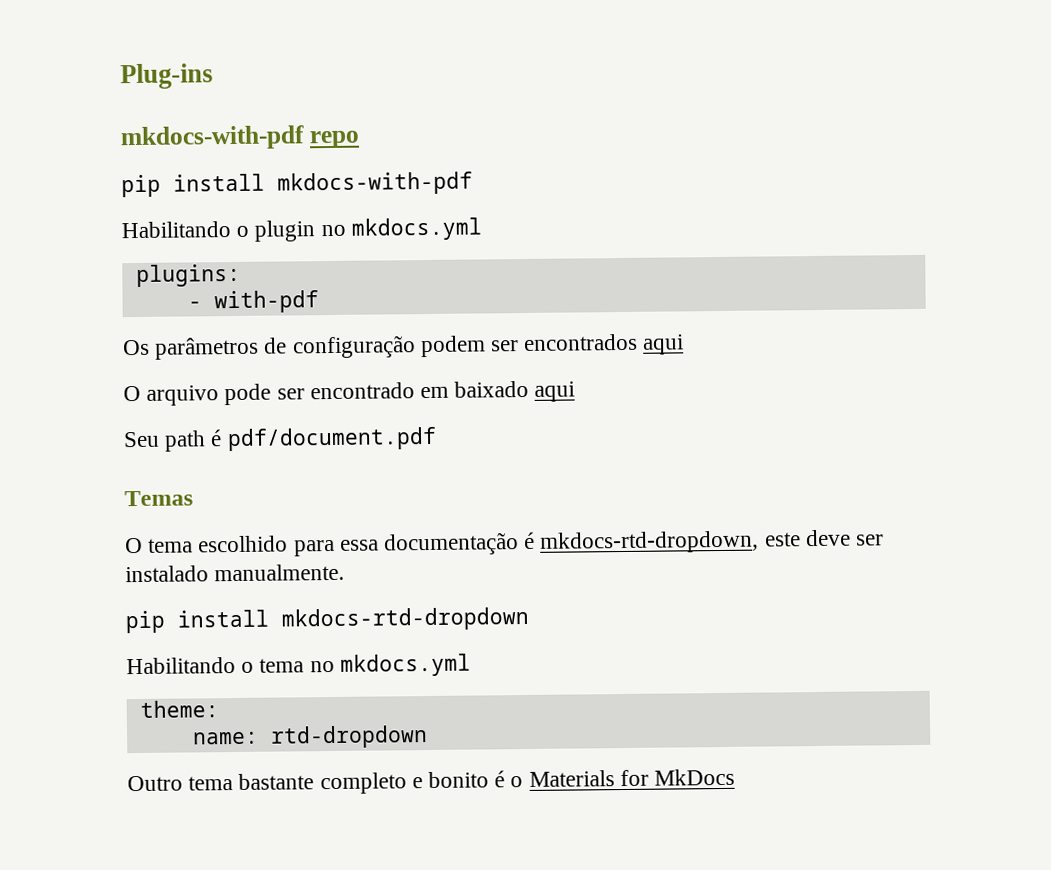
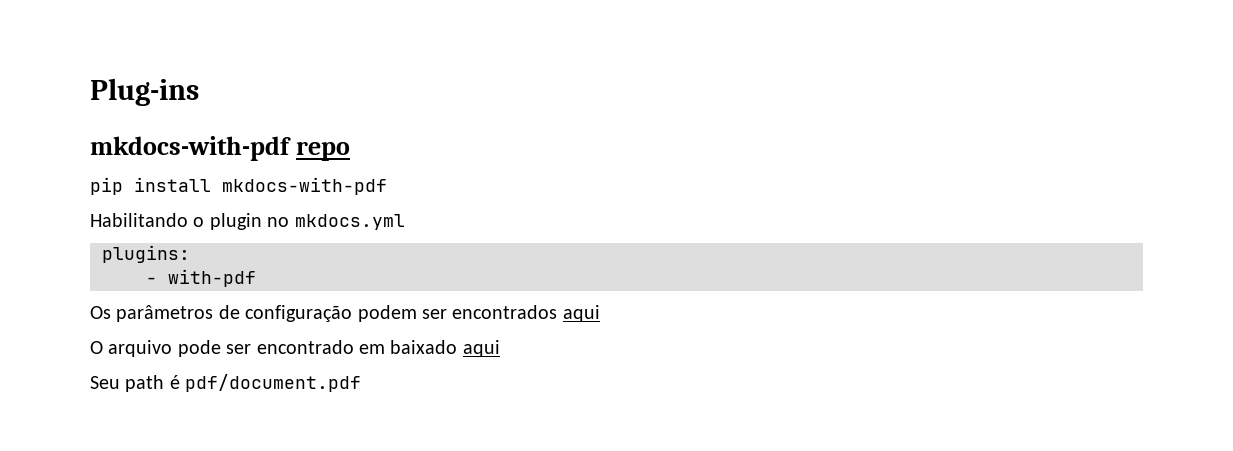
- Temas
- O tema escolhido para essa documentação é mkdocs-rtd-dropdown, este deve ser instalado manualmente.
- pip install mkdocs-rtd-dropdown
- Habilitando o tema no mkdocs.yml
- theme:
- name: rtd-dropdown
- Outro tema bastante completo e bonito é o Materials for MkDocs

